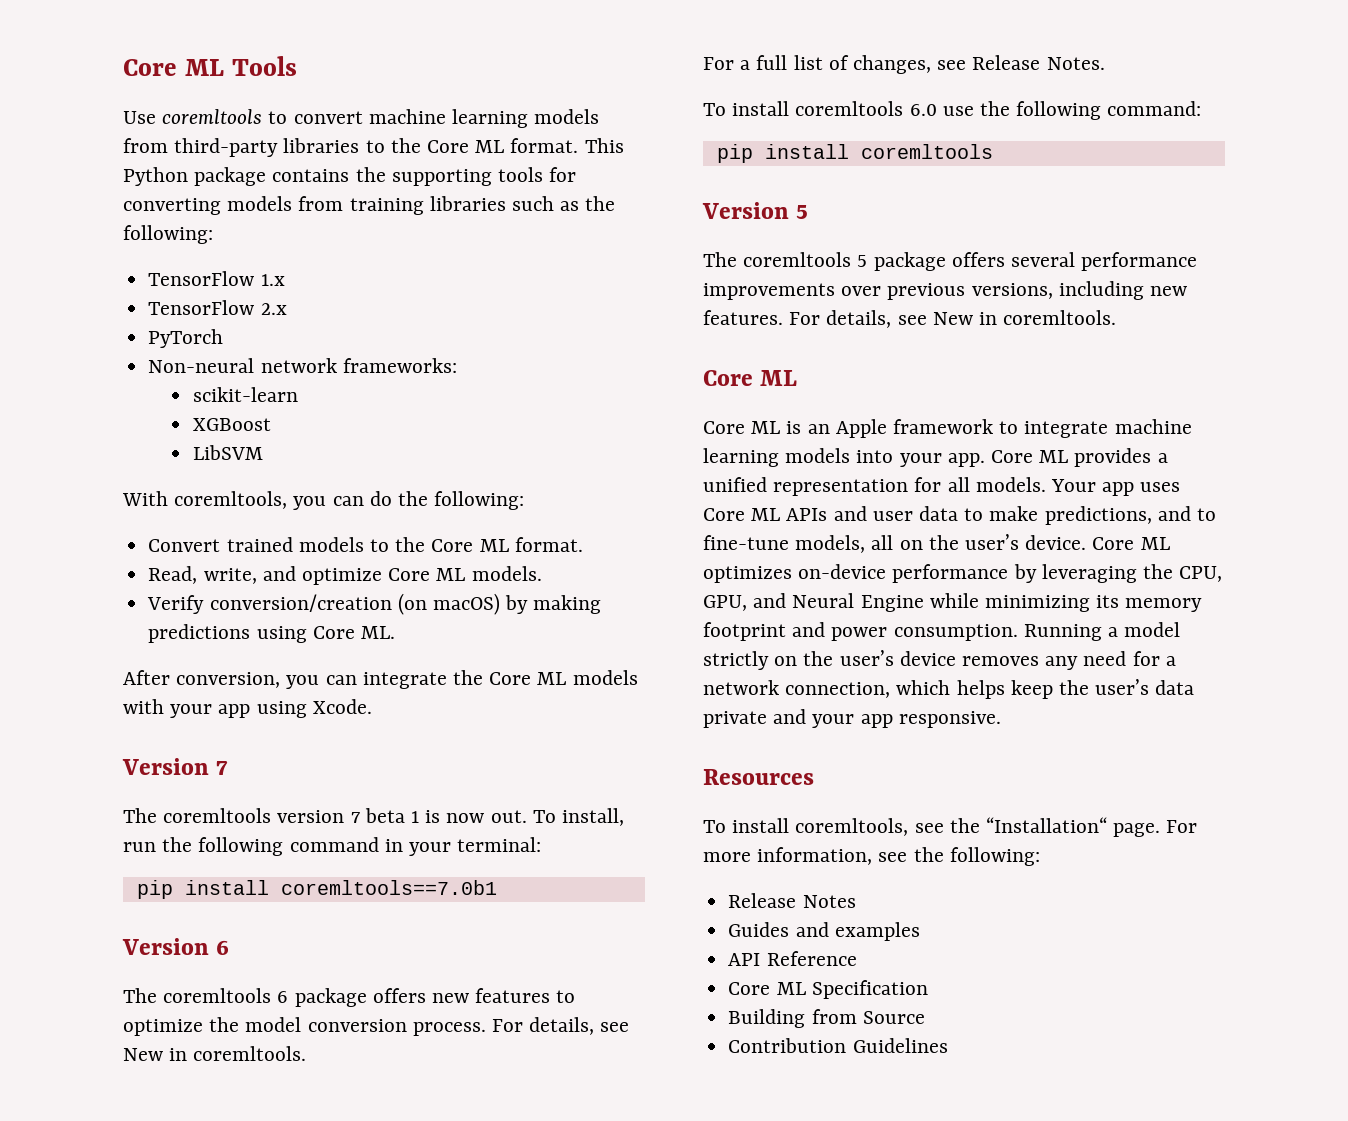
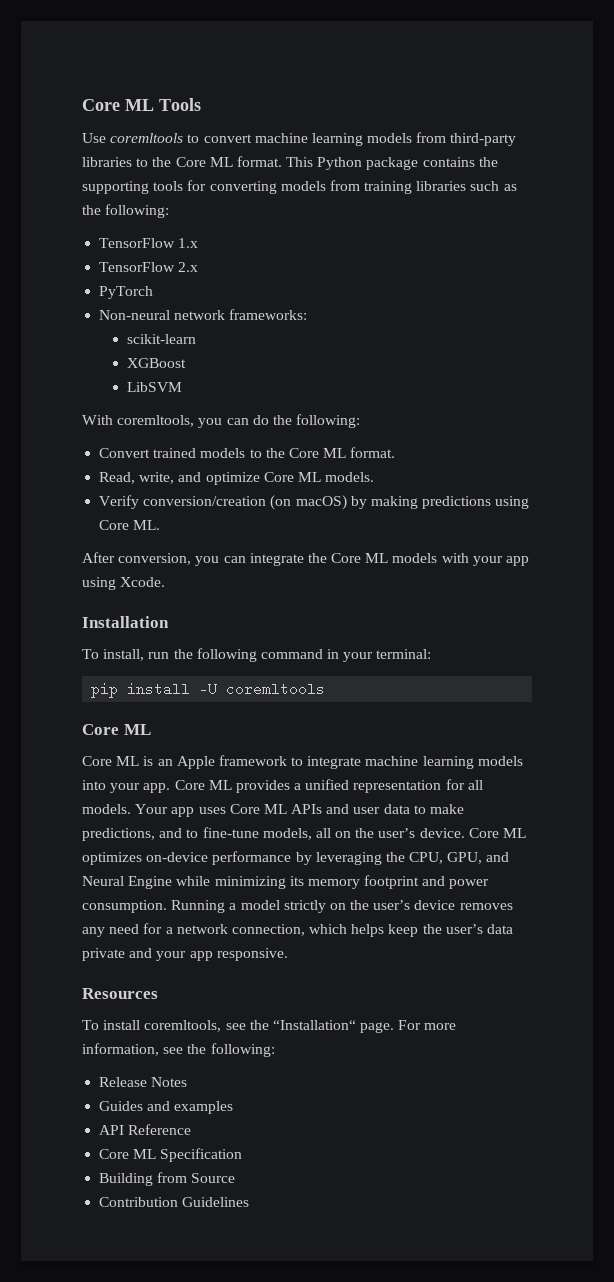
- Version 7
- The coremltools version 7 beta 1 is now out. To install, run the following command in your terminal:
+ Installation
+ To install, run the following command in your terminal:
- pip install coremltools==7.0b1
- Version 6
- The coremltools 6 package offers new features to optimize the model conversion process. For details, see New in coremltools.
- For a full list of changes, see Release Notes.
- To install coremltools 6.0 use the following command:
- pip install coremltools
- Version 5
- The coremltools 5 package offers several performance improvements over previous versions, including new features. For details, see New in coremltools.
+ pip install -U coremltools

